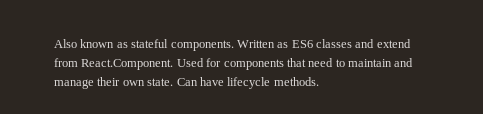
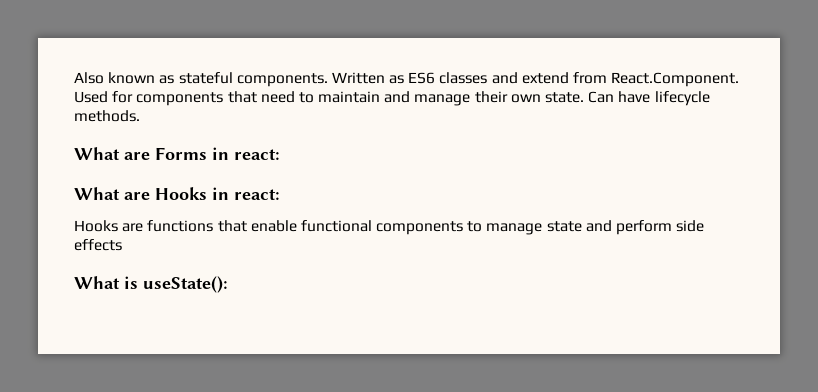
+ What are Forms in react:
+ What are Hooks in react:
+ Hooks are functions that enable functional components to manage state and perform side effects
+ What is useState():

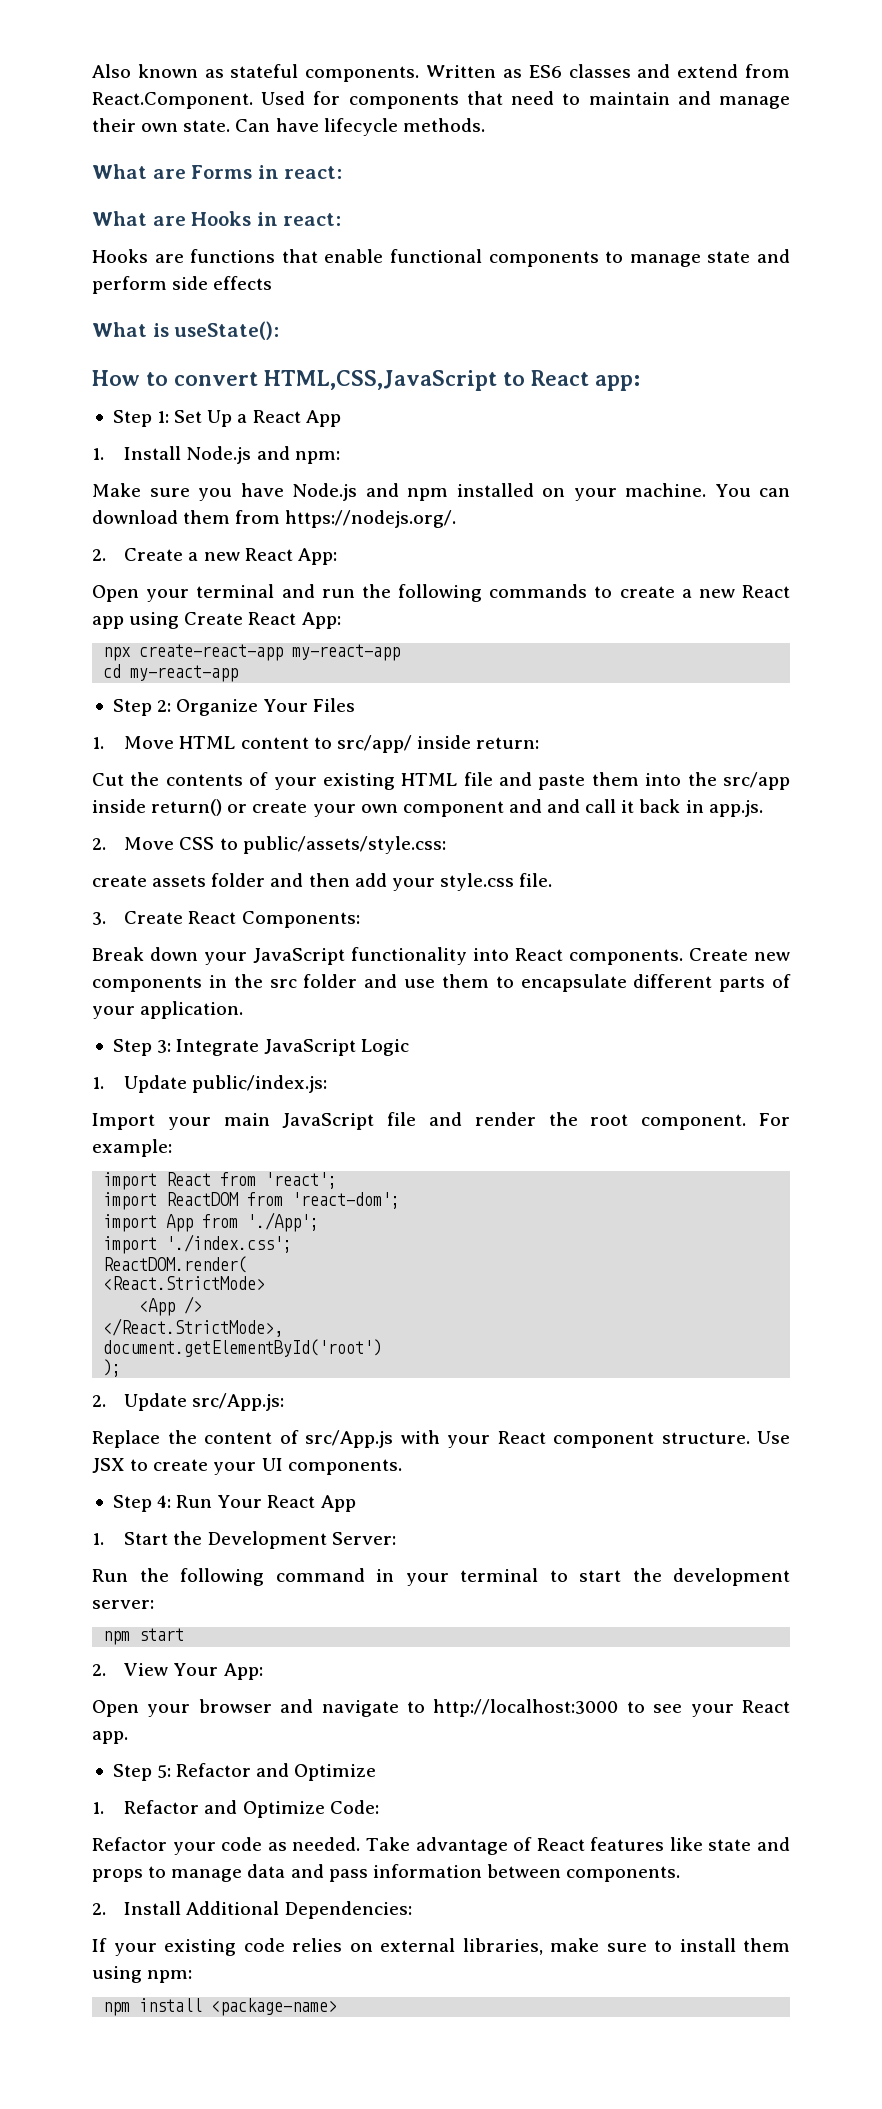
+ How to convert HTML,CSS,JavaScript to React app:
+ Step 1: Set Up a React App
+ 1. Install Node.js and npm:
+ Make sure you have Node.js and npm installed on your machine. You can download them from https://nodejs.org/.
+ 2. Create a new React App:
+ Open your terminal and run the following commands to create a new React app using Create React App:
+ npx create-react-app my-react-app
+ cd my-react-app
+ Step 2: Organize Your Files
+ 1. Move HTML content to src/app/ inside return:
+ Cut the contents of your existing HTML file and paste them into the src/app inside return() or create your own component and and call it back in app.js.
+ 2. Move CSS to public/assets/style.css:
+ create assets folder and then add your style.css file.
+ 3. Create React Components:
+ Break down your JavaScript functionality into React components. Create new components in the src folder and use them to encapsulate different parts of your application.
+ Step 3: Integrate JavaScript Logic
+ 1. Update public/index.js:
+ Import your main JavaScript file and render the root component. For example:
+ import React from 'react';
+ import ReactDOM from 'react-dom';
+ import App from './App';
+ import './index.css';
+ ReactDOM.render(
+ <React.StrictMode>
+ <App />
+ </React.StrictMode>,
+ document.getElementById('root')
+ );
+ 2. Update src/App.js:
+ Replace the content of src/App.js with your React component structure. Use JSX to create your UI components.
+ Step 4: Run Your React App
+ 1. Start the Development Server:
+ Run the following command in your terminal to start the development server:
+ npm start
+ 2. View Your App:
+ Open your browser and navigate to http://localhost:3000 to see your React app.
+ Step 5: Refactor and Optimize
+ 1. Refactor and Optimize Code:
+ Refactor your code as needed. Take advantage of React features like state and props to manage data and pass information between components.
+ 2. Install Additional Dependencies:
+ If your existing code relies on external libraries, make sure to install them using npm:
+ npm install <package-name>

